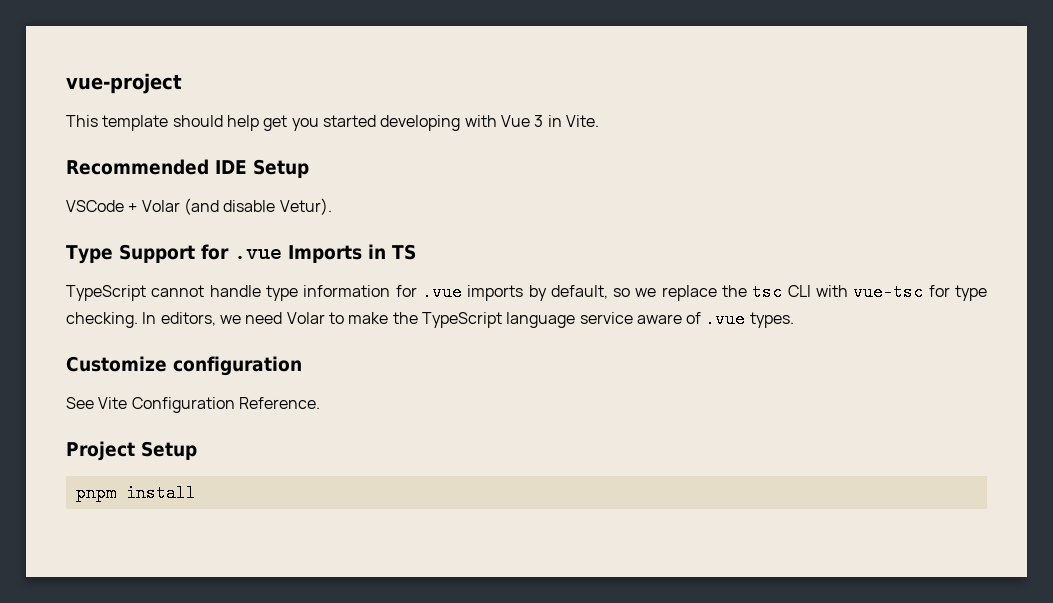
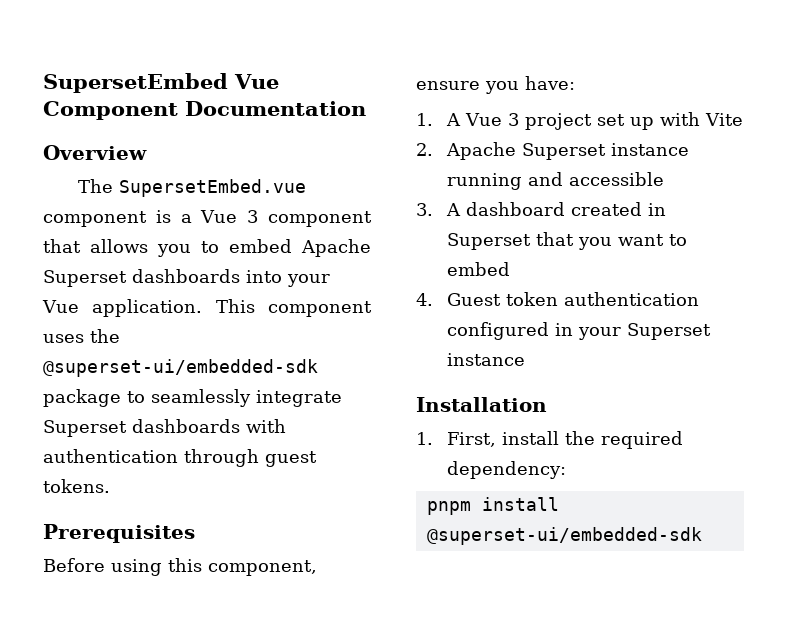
- vue-project
- This template should help get you started developing with Vue 3 in Vite.
- Recommended IDE Setup
- VSCode + Volar (and disable Vetur).
- Type Support for .vue Imports in TS
- TypeScript cannot handle type information for .vue imports by default, so we replace the tsc CLI with vue-tsc for type checking. In editors, we need Volar to make the TypeScript language service aware of .vue types.
- Customize configuration
- See Vite Configuration Reference.
- Project Setup
+ SupersetEmbed Vue Component Documentation
+ Overview
+ The SupersetEmbed.vue component is a Vue 3 component that allows you to embed Apache Superset dashboards into your Vue application. This component uses the @superset-ui/embedded-sdk package to seamlessly integrate Superset dashboards with authentication through guest tokens.
+ Prerequisites
+ Before using this component, ensure you have:
+ 1. A Vue 3 project set up with Vite
+ 2. Apache Superset instance running and accessible
+ 3. A dashboard created in Superset that you want to embed
+ 4. Guest token authentication configured in your Superset instance
+ Installation
+ 1. First, install the required dependency:
- pnpm install
+ pnpm install @superset-ui/embedded-sdk

